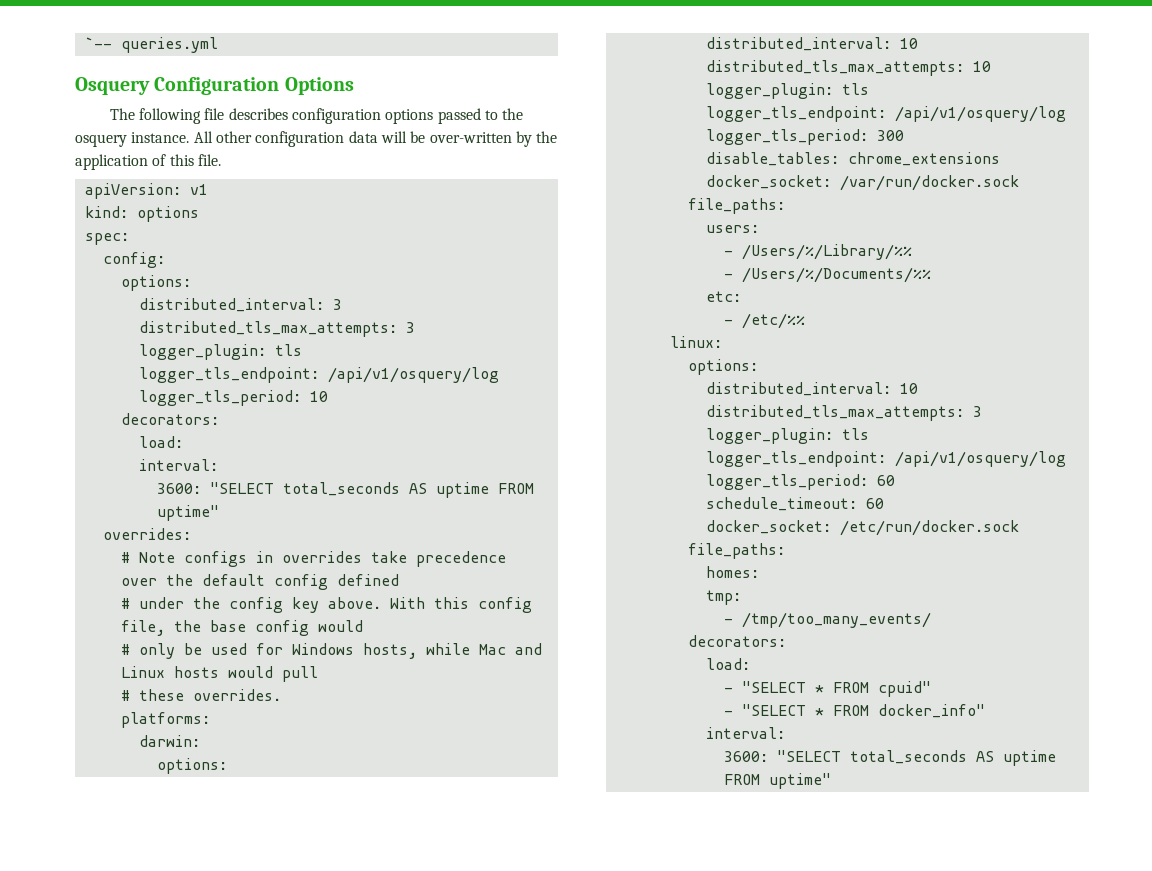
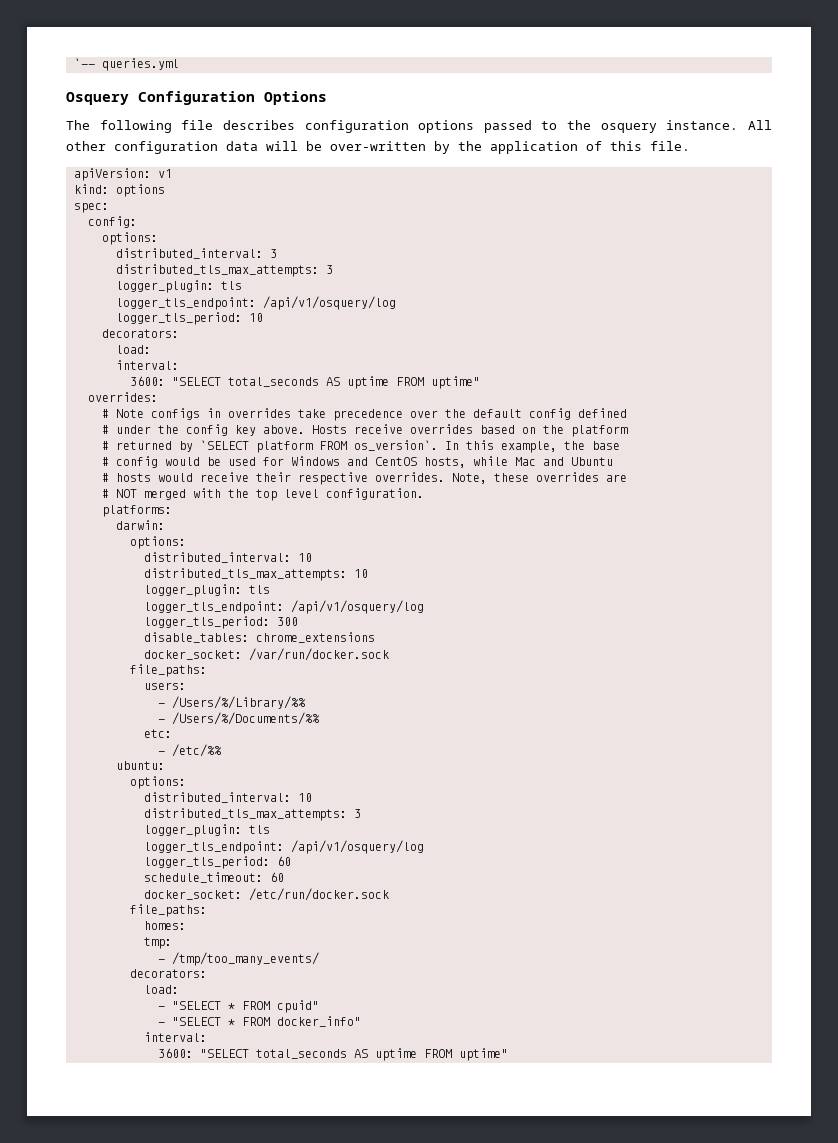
- With this config file, the base config would
- # only be used for Windows hosts, while Mac and Linux hosts would pull
- # these overrides.
+ Hosts receive overrides based on the platform
+ # returned by `SELECT platform FROM os_version`. In this example, the base
+ # config would be used for Windows and CentOS hosts, while Mac and Ubuntu
+ # hosts would receive their respective overrides. Note, these overrides are
+ # NOT merged with the top level configuration.
- linux:
+ ubuntu:

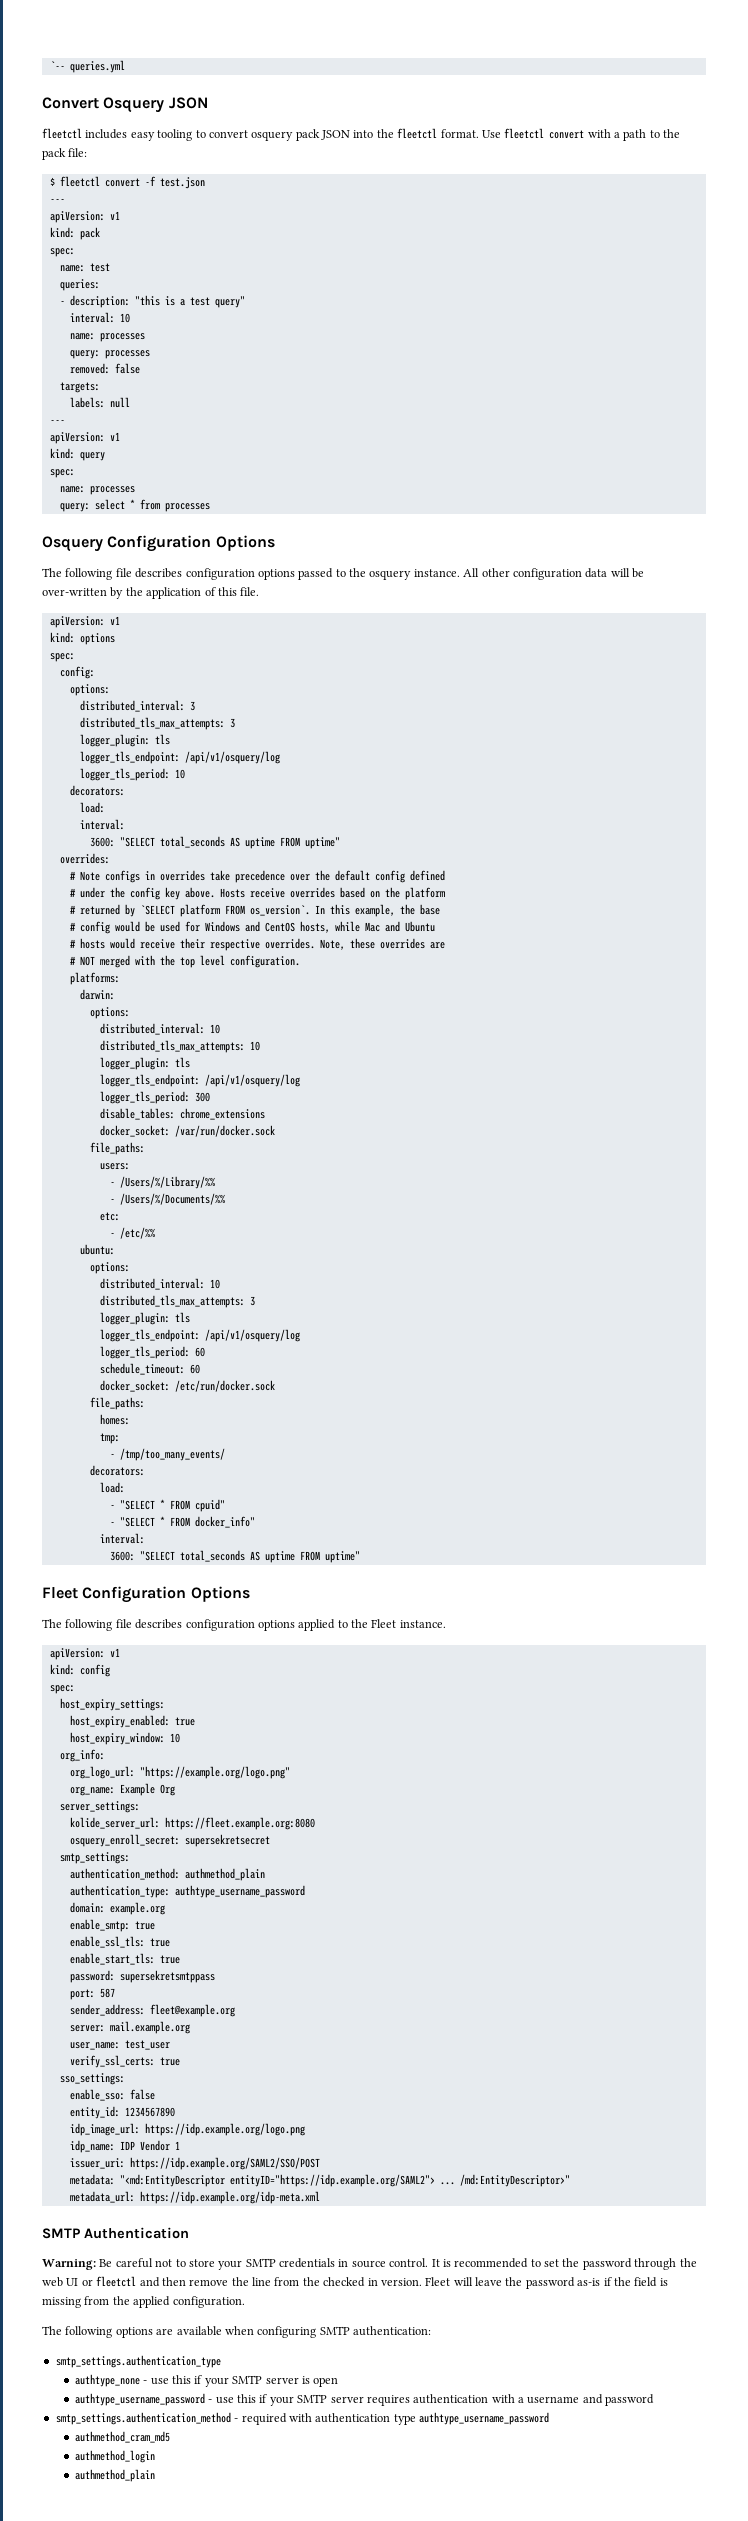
+ Convert Osquery JSON
+ fleetctl includes easy tooling to convert osquery pack JSON into the fleetctl format. Use fleetctl convert with a path to the pack file:
+ $ fleetctl convert -f test.json
+ ---
+ apiVersion: v1
+ kind: pack
+ spec:
+ name: test
+ queries:
+ - description: "this is a test query"
+ interval: 10
+ name: processes
+ query: processes
+ removed: false
+ targets:
+ labels: null
+ ---
+ apiVersion: v1
+ kind: query
+ spec:
+ name: processes
+ query: select * from processes
+ Fleet Configuration Options
+ The following file describes configuration options applied to the Fleet instance.
+ apiVersion: v1
+ kind: config
+ spec:
+ host_expiry_settings:
+ host_expiry_enabled: true
+ host_expiry_window: 10
+ org_info:
+ org_logo_url: "https://example.org/logo.png"
+ org_name: Example Org
+ server_settings:
+ kolide_server_url: https://fleet.example.org:8080
+ osquery_enroll_secret: supersekretsecret
+ smtp_settings:
+ authentication_method: authmethod_plain
+ authentication_type: authtype_username_password
+ domain: example.org
+ enable_smtp: true
+ enable_ssl_tls: true
+ enable_start_tls: true
+ password: supersekretsmtppass
+ port: 587
+ sender_address: fleet@example.org
+ server: mail.example.org
+ user_name: test_user
+ verify_ssl_certs: true
+ sso_settings:
+ enable_sso: false
+ entity_id: 1234567890
+ idp_image_url: https://idp.example.org/logo.png
+ idp_name: IDP Vendor 1
+ issuer_uri: https://idp.example.org/SAML2/SSO/POST
+ metadata: "<md:EntityDescriptor entityID="https://idp.example.org/SAML2"> ... /md:EntityDescriptor>"
+ metadata_url: https://idp.example.org/idp-meta.xml
+ SMTP Authentication
+ Warning: Be careful not to store your SMTP credentials in source control. It is recommended to set the password through the web UI or fleetctl and then remove the line from the checked in version. Fleet will leave the password as-is if the field is missing from the applied configuration.
+ The following options are available when configuring SMTP authentication:
+ smtp_settings.authentication_type
+ authtype_none - use this if your SMTP server is open
+ authtype_username_password - use this if your SMTP server requires authentication with a username and password
+ smtp_settings.authentication_method - required with authentication type authtype_username_password
+ authmethod_cram_md5
+ authmethod_login
+ authmethod_plain

